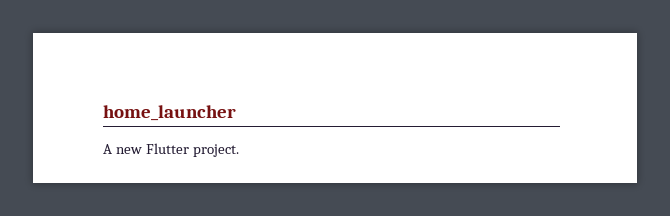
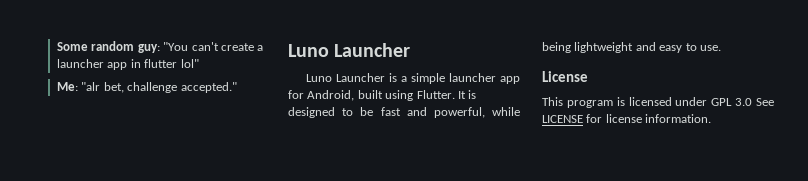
- home_launcher
- A new Flutter project.
+ Some random guy: "You can't create a launcher app in flutter lol"
+ Me: "alr bet, challenge accepted."
+ Luno Launcher
+ Luno Launcher is a simple launcher app for Android, built using Flutter. It is designed to be fast and powerful, while being lightweight and easy to use.
+ License
+ This program is licensed under GPL 3.0 See LICENSE for license information.

